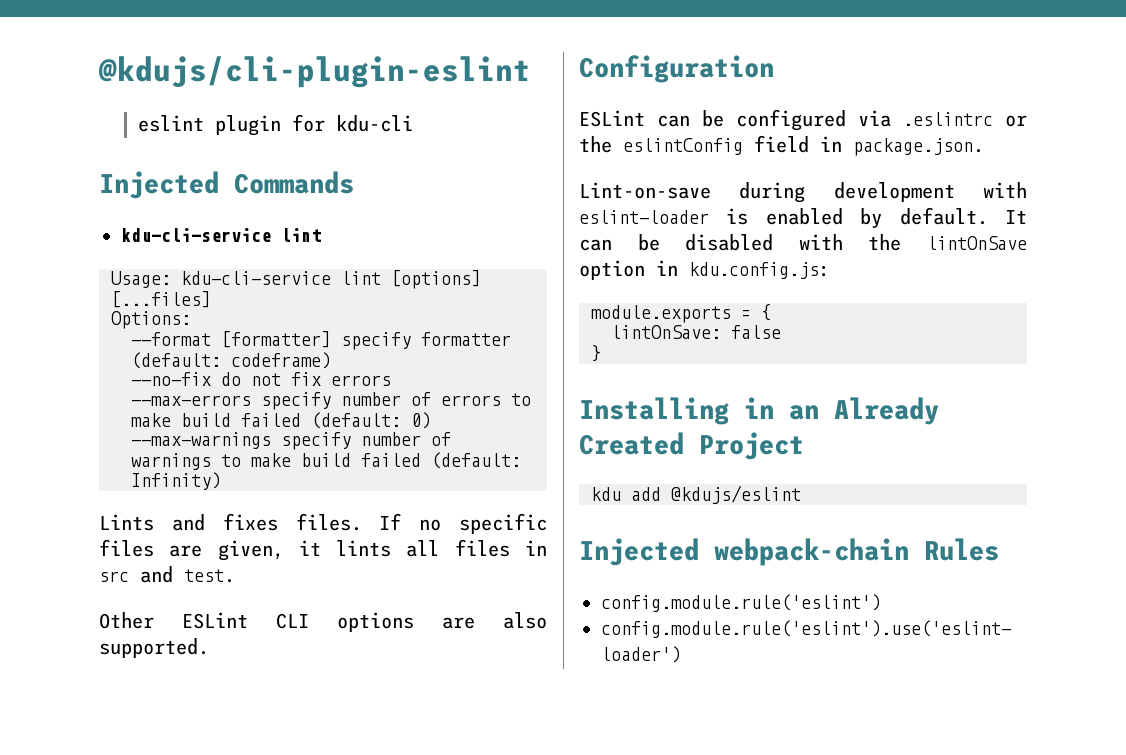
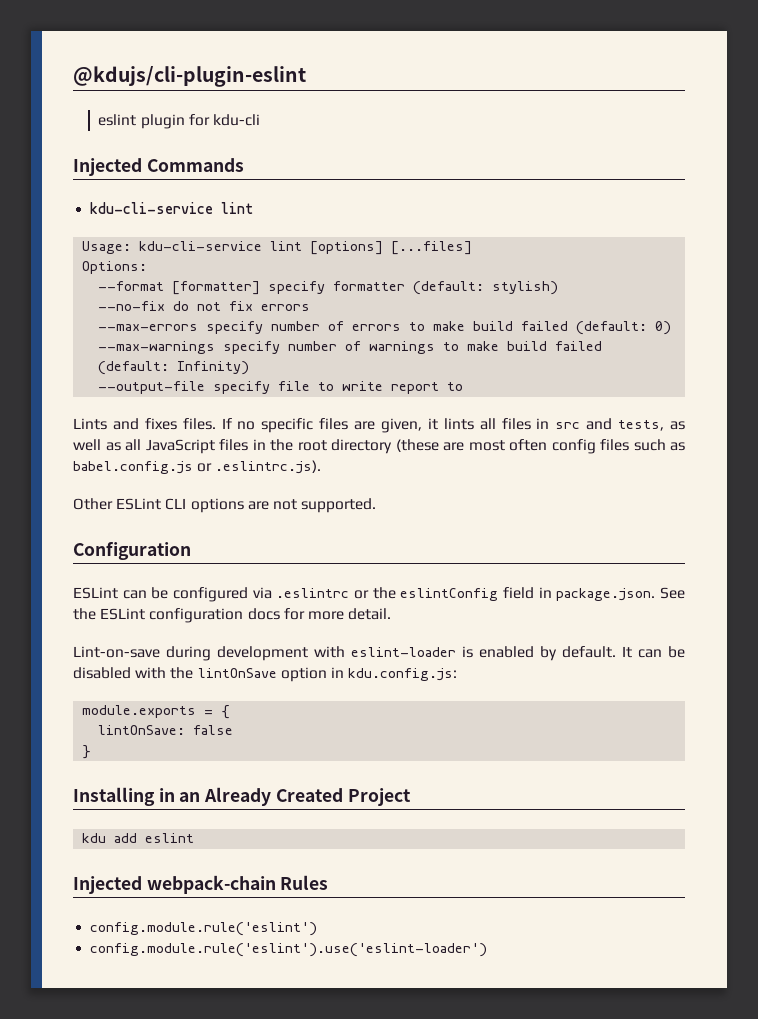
- --format [formatter] specify formatter (default: codeframe)
+ --format [formatter] specify formatter (default: stylish)
+ --output-file specify file to write report to
- If no specific files are given, it lints all files in src and test.
+ If no specific files are given, it lints all files in src and tests, as well as all JavaScript files in the root directory (these are most often config files such as babel.config.js or .eslintrc.js).
- Other ESLint CLI options are also supported.
+ Other ESLint CLI options are not supported.
- ESLint can be configured via .eslintrc or the eslintConfig field in package.json.
+ ESLint can be configured via .eslintrc or the eslintConfig field in package.json. See the ESLint configuration docs for more detail.
- kdu add @kdujs/eslint
+ kdu add eslint

